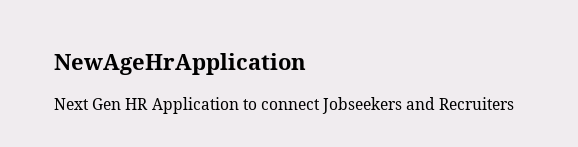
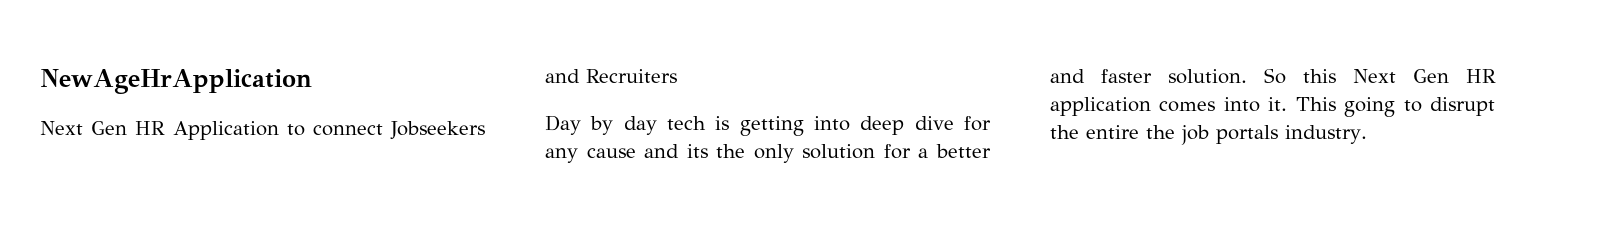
+ Day by day tech is getting into deep dive for any cause and its the only solution for a better and faster solution. So this Next Gen HR application comes into it. This going to disrupt the entire the job portals industry.

